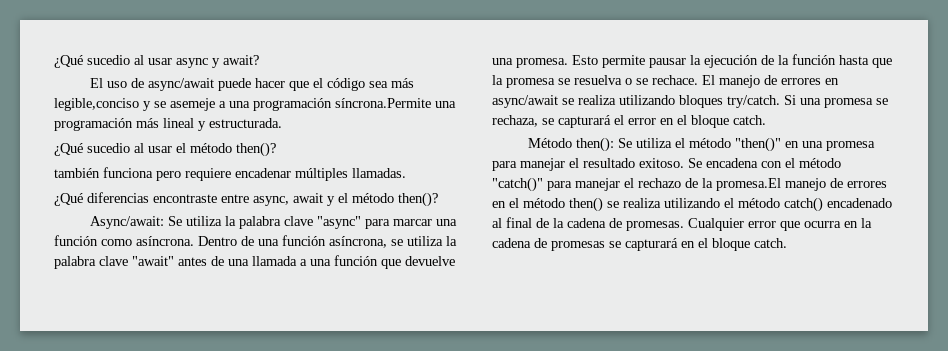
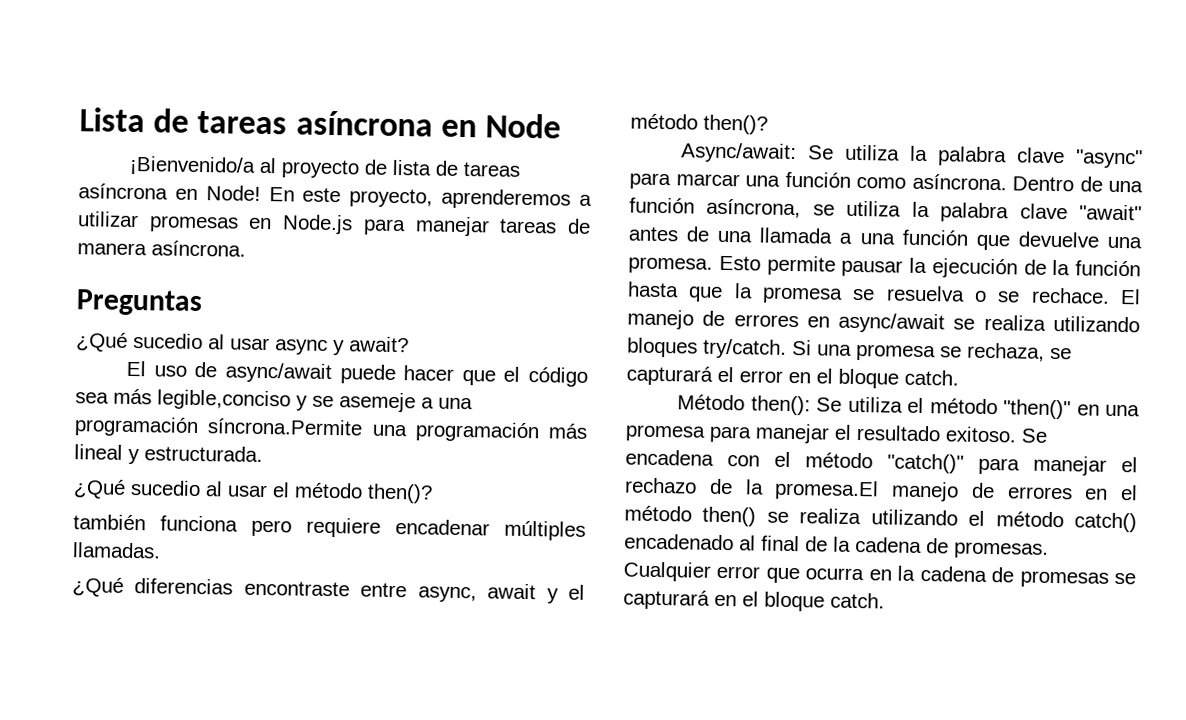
+ Lista de tareas asíncrona en Node
+ ¡Bienvenido/a al proyecto de lista de tareas asíncrona en Node! En este proyecto, aprenderemos a utilizar promesas en Node.js para manejar tareas de manera asíncrona.
+ Preguntas

